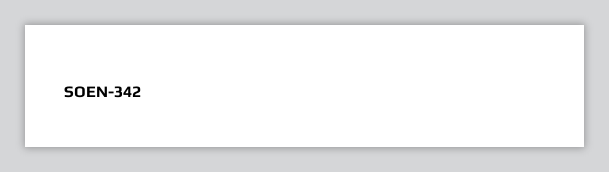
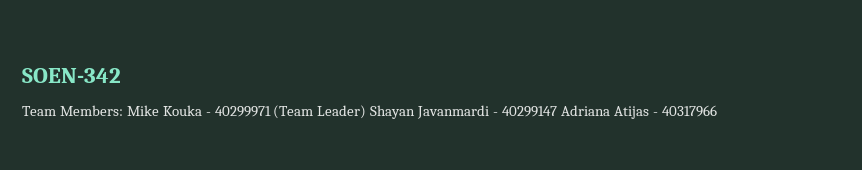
+ Team Members: Mike Kouka - 40299971 (Team Leader) Shayan Javanmardi - 40299147 Adriana Atijas - 40317966

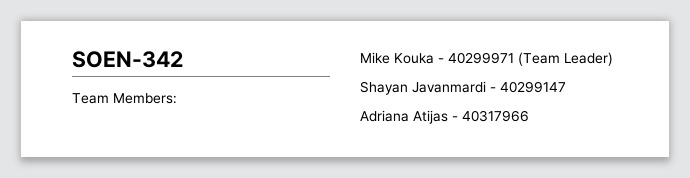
- Team Members: Mike Kouka - 40299971 (Team Leader) Shayan Javanmardi - 40299147 Adriana Atijas - 40317966
+ Team Members:
+ Mike Kouka - 40299971 (Team Leader)
+ Shayan Javanmardi - 40299147
+ Adriana Atijas - 40317966

